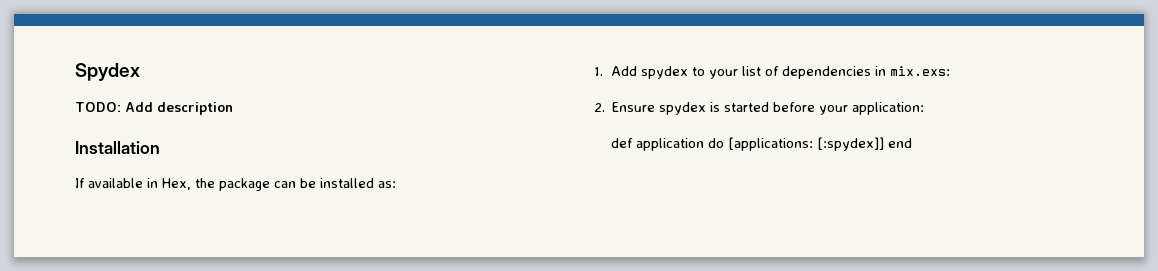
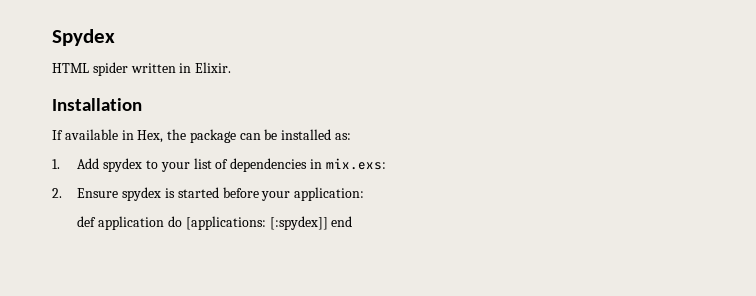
- TODO: Add description
+ HTML spider written in Elixir.

